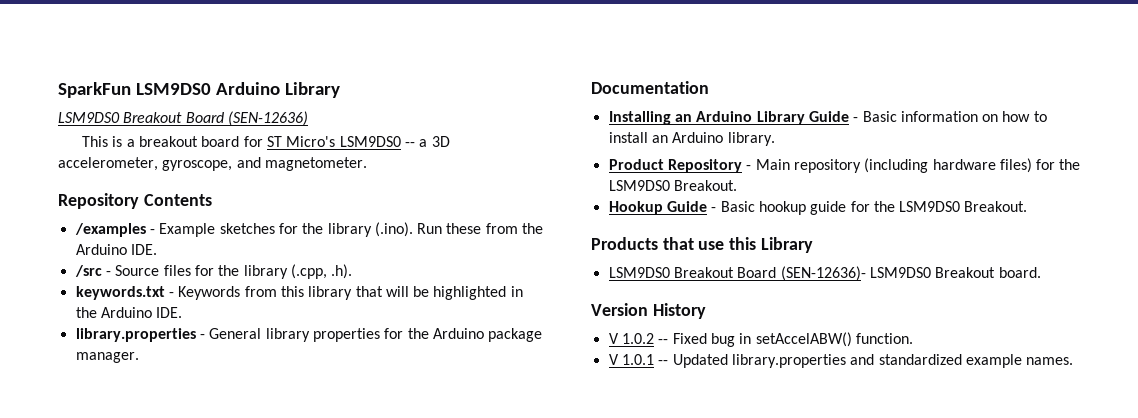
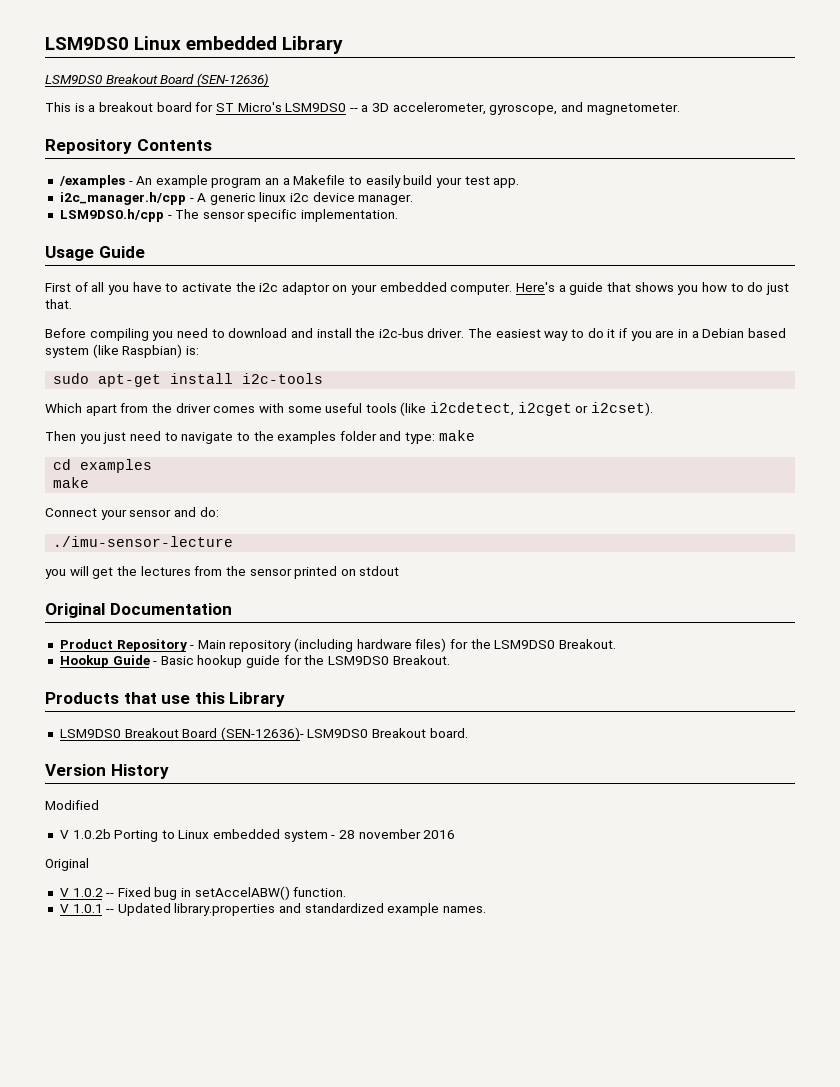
- SparkFun LSM9DS0 Arduino Library
+ LSM9DS0 Linux embedded Library
- /examples - Example sketches for the library (.ino). Run these from the Arduino IDE.
- /src - Source files for the library (.cpp, .h).
- keywords.txt - Keywords from this library that will be highlighted in the Arduino IDE.
- library.properties - General library properties for the Arduino package manager.
- Documentation
- Installing an Arduino Library Guide - Basic information on how to install an Arduino library.
+ /examples - An example program an a Makefile to easily build your test app.
+ i2c_manager.h/cpp - A generic linux i2c device manager.
+ LSM9DS0.h/cpp - The sensor specific implementation.
+ Usage Guide
+ First of all you have to activate the i2c adaptor on your embedded computer. Here's a guide that shows you how to do just that.
+ Before compiling you need to download and install the i2c-bus driver. The easiest way to do it if you are in a Debian based system (like Raspbian) is:
+ sudo apt-get install i2c-tools
+ Which apart from the driver comes with some useful tools (like i2cdetect, i2cget or i2cset).
+ Then you just need to navigate to the examples folder and type: make
+ cd examples
+ make
+ Connect your sensor and do:
+ ./imu-sensor-lecture
+ you will get the lectures from the sensor printed on stdout
+ Original Documentation
+ Modified
+ V 1.0.2b Porting to Linux embedded system - 28 november 2016
+ Original

